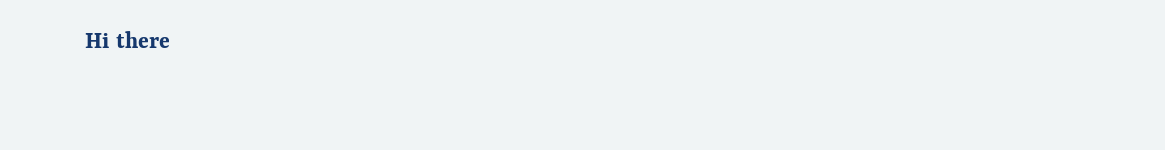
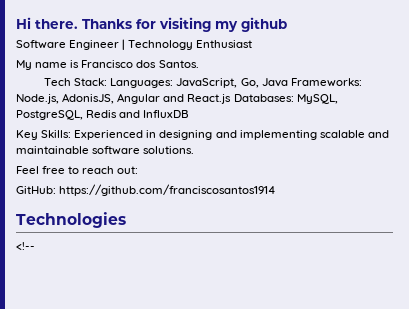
- Hi there
+ Hi there. Thanks for visiting my github
+ Software Engineer | Technology Enthusiast
+ My name is Francisco dos Santos.
+ Tech Stack: Languages: JavaScript, Go, Java Frameworks: Node.js, AdonisJS, Angular and React.js Databases: MySQL, PostgreSQL, Redis and InfluxDB
+ Key Skills: Experienced in designing and implementing scalable and maintainable software solutions.
+ Feel free to reach out:
+ GitHub: https://github.com/franciscosantos1914
+ Technologies
+ <!--

